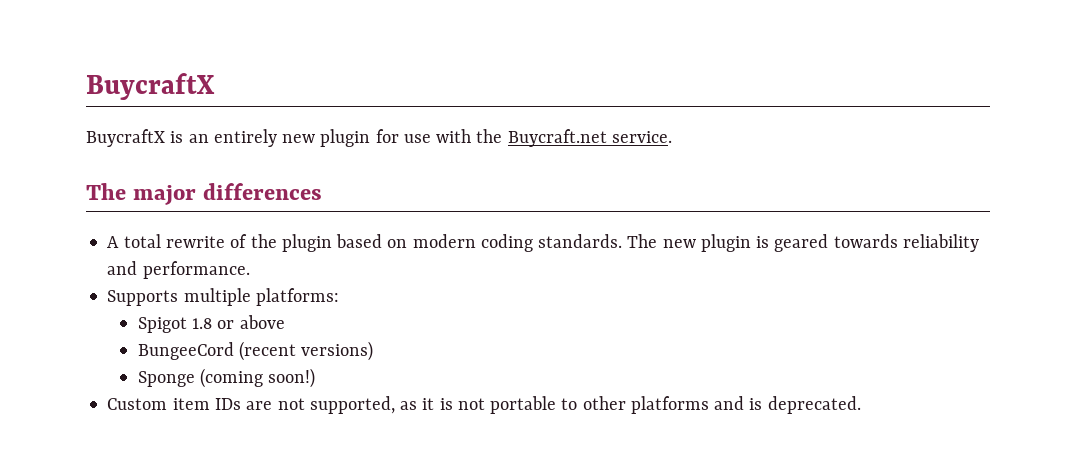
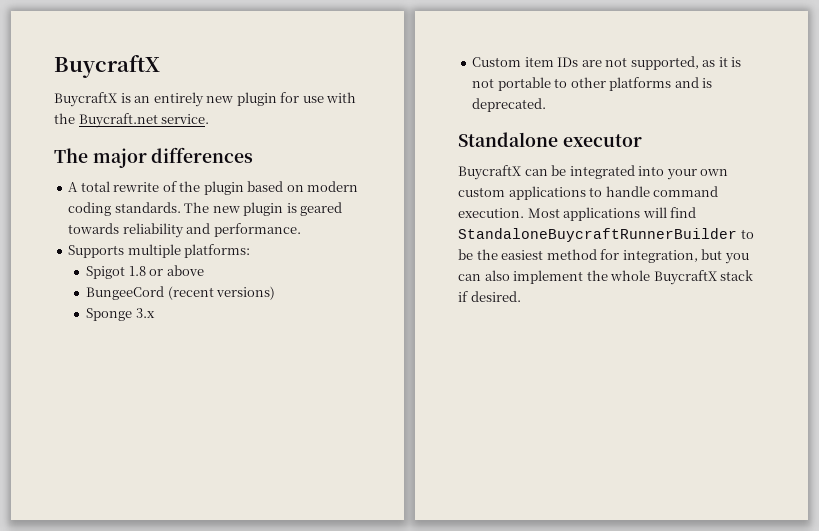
- Sponge (coming soon!)
+ Sponge 3.x
+ Standalone executor
+ BuycraftX can be integrated into your own custom applications to handle command execution. Most applications will find StandaloneBuycraftRunnerBuilder to be the easiest method for integration, but you can also implement the whole BuycraftX stack if desired.

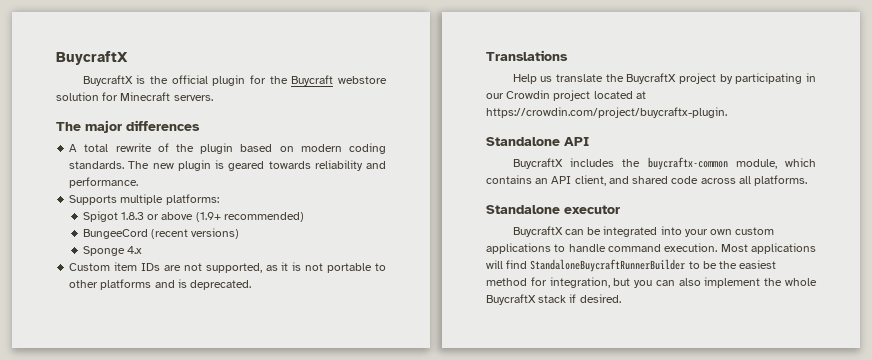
- BuycraftX is an entirely new plugin for use with the Buycraft.net service.
+ BuycraftX is the official plugin for the Buycraft webstore solution for Minecraft servers.
- Spigot 1.8 or above
+ Spigot 1.8.3 or above (1.9+ recommended)
- Sponge 3.x
+ Sponge 4.x
+ Translations
+ Help us translate the BuycraftX project by participating in our Crowdin project located at https://crowdin.com/project/buycraftx-plugin.
+ Standalone API
+ BuycraftX includes the buycraftx-common module, which contains an API client, and shared code across all platforms.

